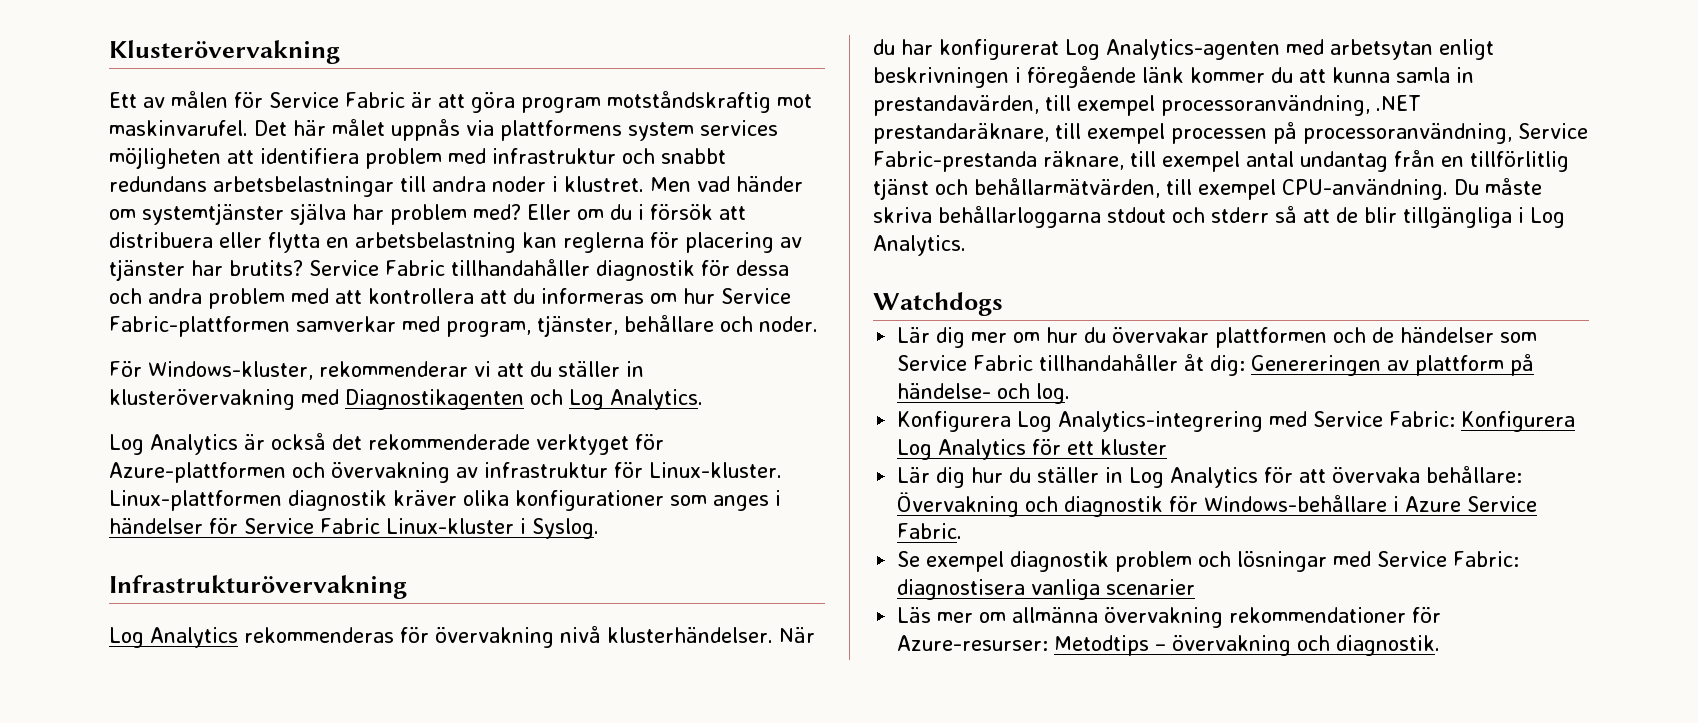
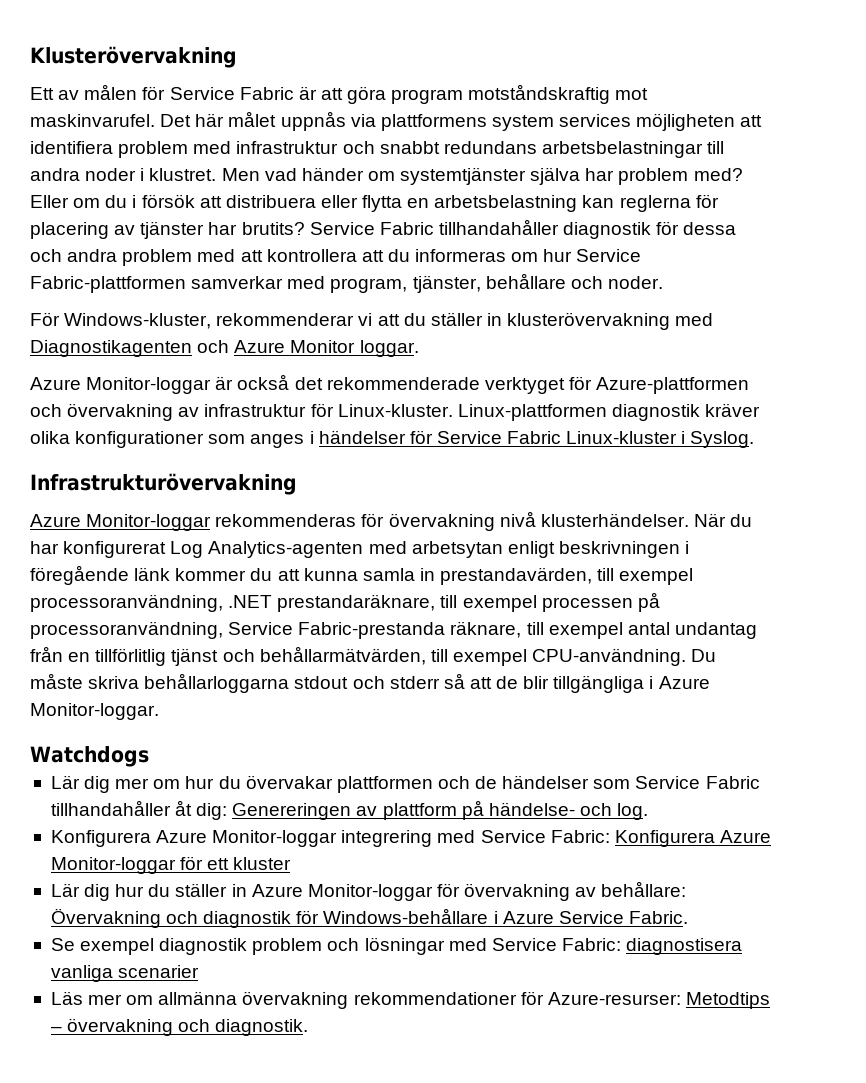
- För Windows-kluster, rekommenderar vi att du ställer in klusterövervakning med Diagnostikagenten och Log Analytics.
- Log Analytics är också det rekommenderade verktyget för Azure-plattformen och övervakning av infrastruktur för Linux-kluster.
+ För Windows-kluster, rekommenderar vi att du ställer in klusterövervakning med Diagnostikagenten och Azure Monitor loggar.
+ Azure Monitor-loggar är också det rekommenderade verktyget för Azure-plattformen och övervakning av infrastruktur för Linux-kluster.
- Log Analytics rekommenderas för övervakning nivå klusterhändelser.
+ Azure Monitor-loggar rekommenderas för övervakning nivå klusterhändelser.
- Du måste skriva behållarloggarna stdout och stderr så att de blir tillgängliga i Log Analytics.
+ Du måste skriva behållarloggarna stdout och stderr så att de blir tillgängliga i Azure Monitor-loggar.
- Konfigurera Log Analytics-integrering med Service Fabric: Konfigurera Log Analytics för ett kluster
+ Konfigurera Azure Monitor-loggar integrering med Service Fabric: Konfigurera Azure Monitor-loggar för ett kluster
- Lär dig hur du ställer in Log Analytics för att övervaka behållare: Övervakning och diagnostik för Windows-behållare i Azure Service Fabric.
+ Lär dig hur du ställer in Azure Monitor-loggar för övervakning av behållare: Övervakning och diagnostik för Windows-behållare i Azure Service Fabric.

